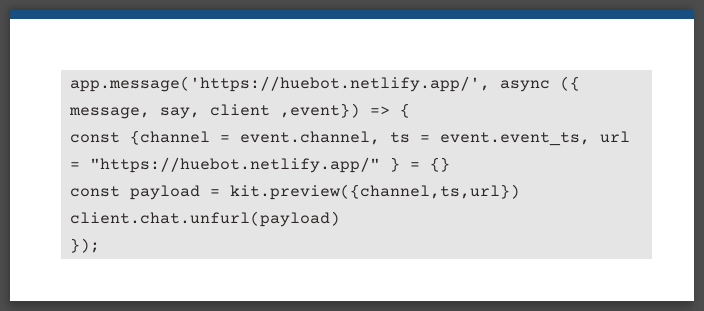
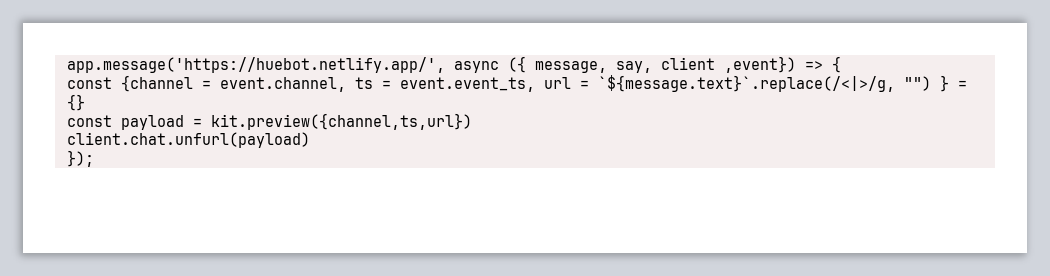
- const {channel = event.channel, ts = event.event_ts, url = "https://huebot.netlify.app/" } = {}
+ const {channel = event.channel, ts = event.event_ts, url = `${message.text}`.replace(/<|>/g, "") } = {}

